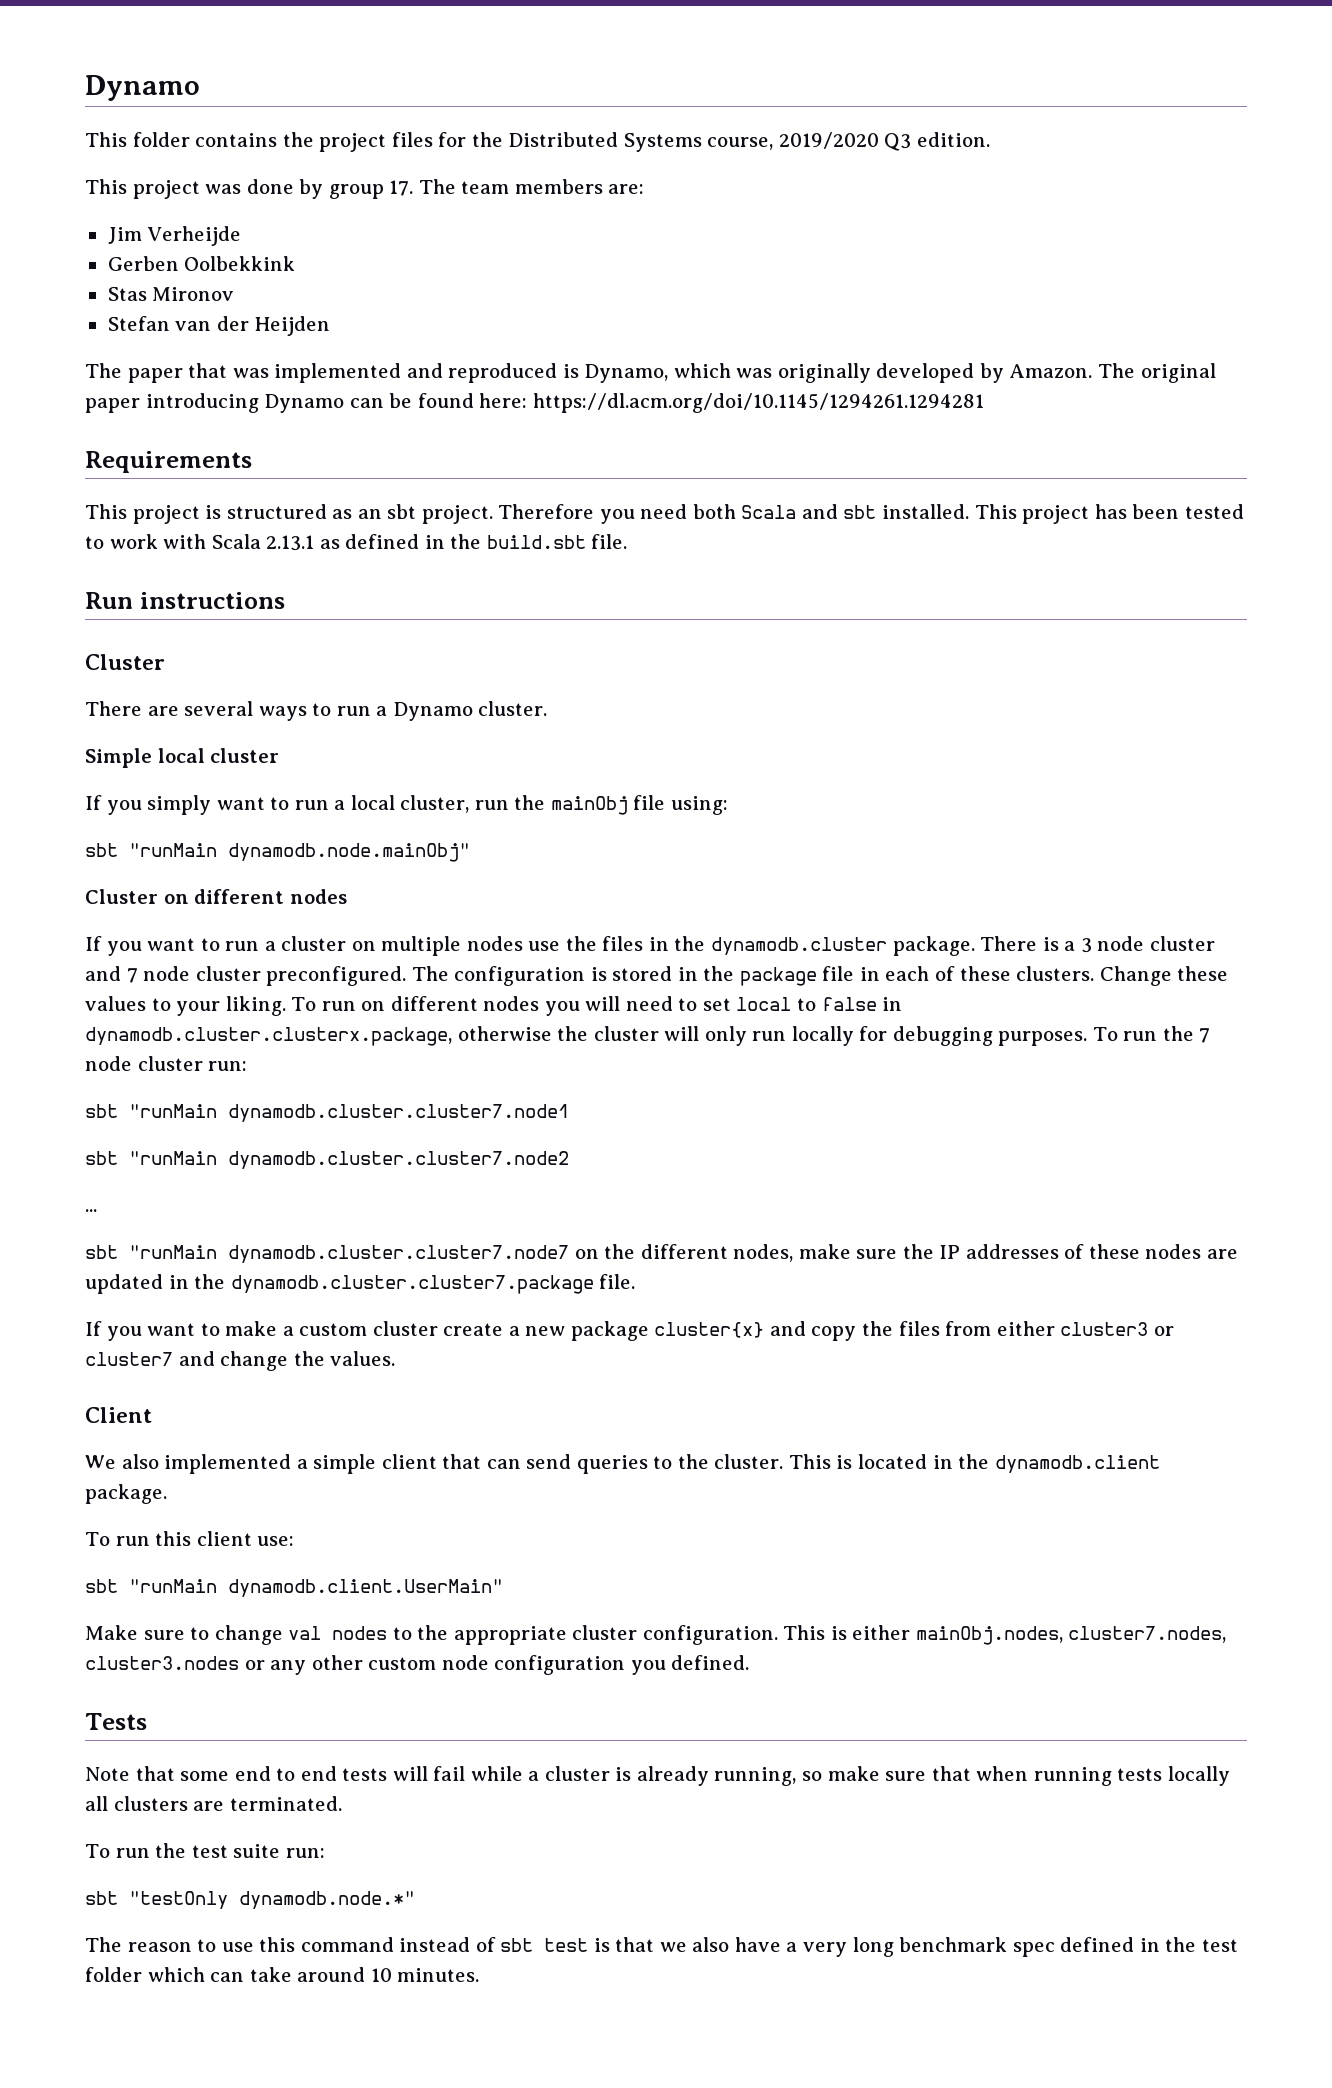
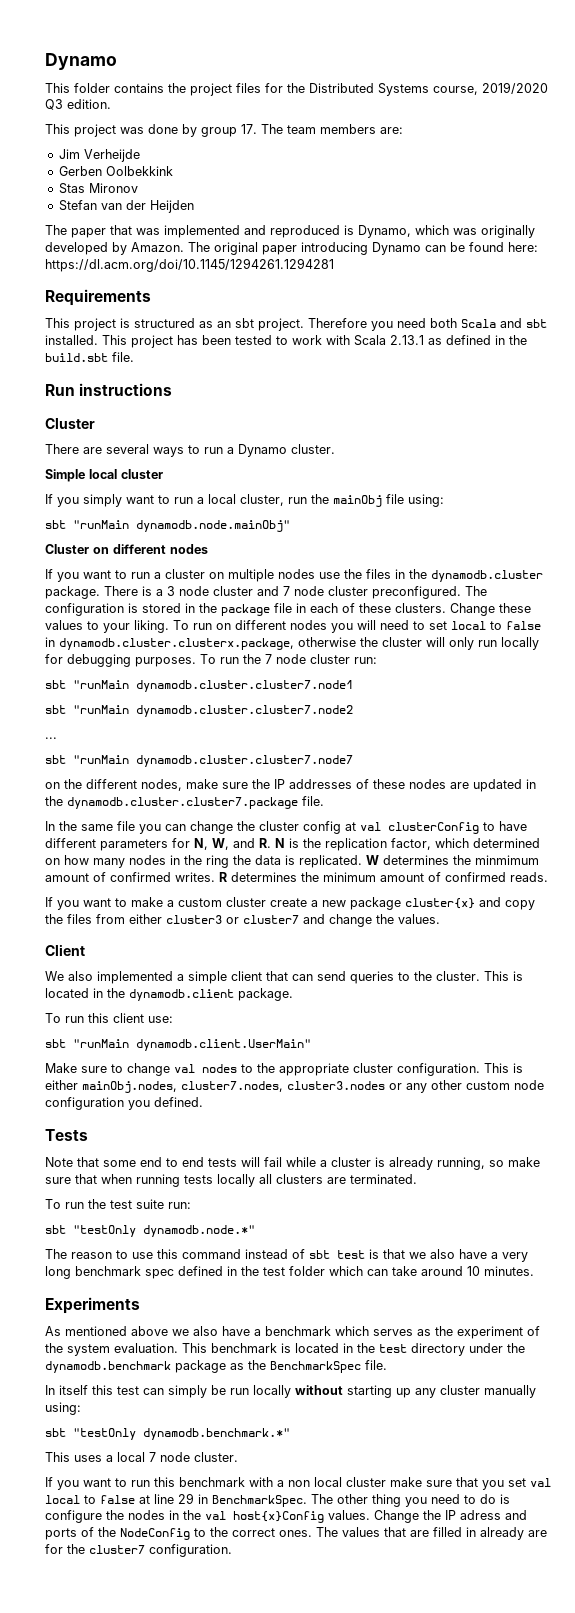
- sbt "runMain dynamodb.cluster.cluster7.node7 on the different nodes, make sure the IP addresses of these nodes are updated in the dynamodb.cluster.cluster7.package file.
+ sbt "runMain dynamodb.cluster.cluster7.node7
+ on the different nodes, make sure the IP addresses of these nodes are updated in the dynamodb.cluster.cluster7.package file.
+ In the same file you can change the cluster config at val clusterConfig to have different parameters for N, W, and R. N is the replication factor, which determined on how many nodes in the ring the data is replicated. W determines the minmimum amount of confirmed writes. R determines the minimum amount of confirmed reads.
+ Experiments
+ As mentioned above we also have a benchmark which serves as the experiment of the system evaluation. This benchmark is located in the test directory under the dynamodb.benchmark package as the BenchmarkSpec file.
+ In itself this test can simply be run locally without starting up any cluster manually using:
+ sbt "testOnly dynamodb.benchmark.*"
+ This uses a local 7 node cluster.
+ If you want to run this benchmark with a non local cluster make sure that you set val local to false at line 29 in BenchmarkSpec. The other thing you need to do is configure the nodes in the val host{x}Config values. Change the IP adress and ports of the NodeConfig to the correct ones. The values that are filled in already are for the cluster7 configuration.

